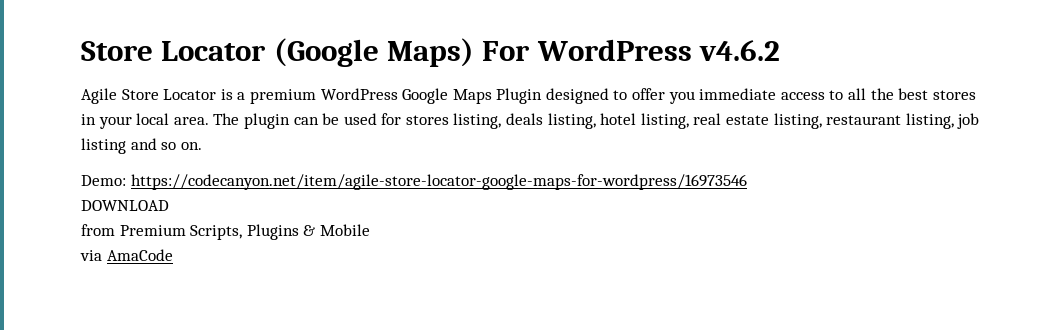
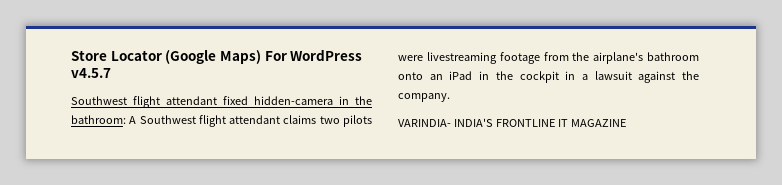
- Store Locator (Google Maps) For WordPress v4.6.2
- Agile Store Locator is a premium WordPress Google Maps Plugin designed to offer you immediate access to all the best stores in your local area. The plugin can be used for stores listing, deals listing, hotel listing, real estate listing, restaurant listing, job listing and so on.
- Demo: https://codecanyon.net/item/agile-store-locator-google-maps-for-wordpress/16973546
- DOWNLOAD
- from Premium Scripts, Plugins & Mobile
- via AmaCode
+ Store Locator (Google Maps) For WordPress v4.5.7
+ Southwest flight attendant fixed hidden-camera in the bathroom: A Southwest flight attendant claims two pilots were livestreaming footage from the airplane's bathroom onto an iPad in the cockpit in a lawsuit against the company.
+ VARINDIA- INDIA'S FRONTLINE IT MAGAZINE

